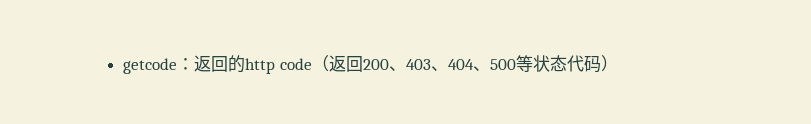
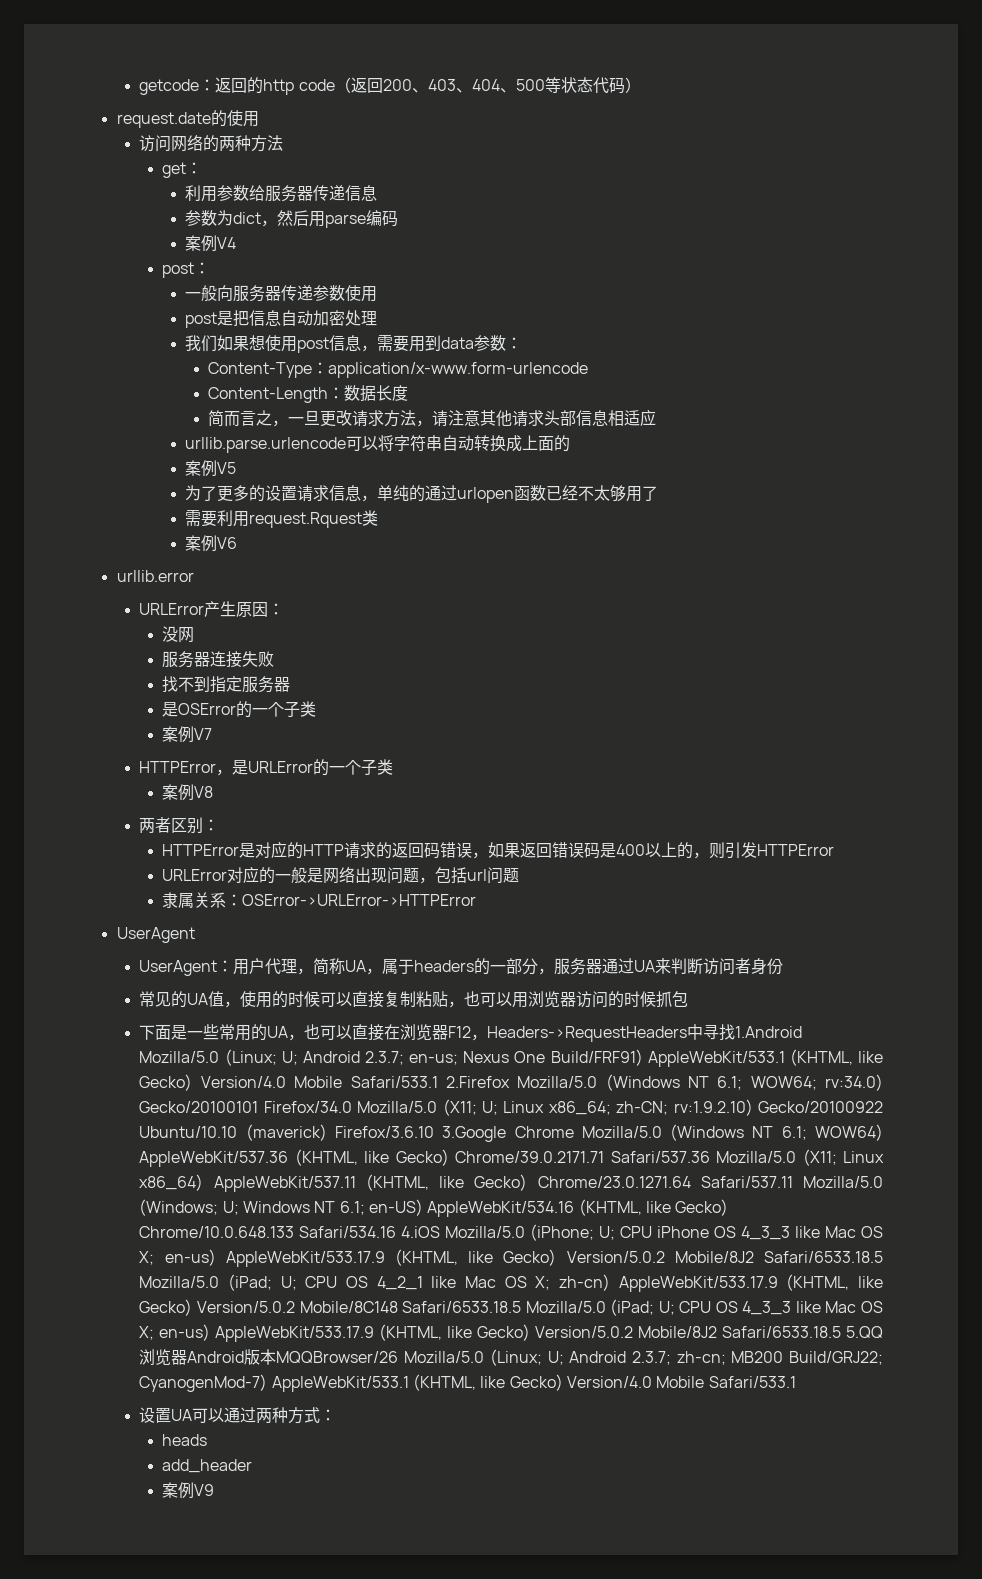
+ request.date的使用
+ 访问网络的两种方法
+ get：
+ 利用参数给服务器传递信息
+ 参数为dict，然后用parse编码
+ 案例V4
+ post：
+ 一般向服务器传递参数使用
+ post是把信息自动加密处理
+ 我们如果想使用post信息，需要用到data参数：
+ Content-Type：application/x-www.form-urlencode
+ Content-Length：数据长度
+ 简而言之，一旦更改请求方法，请注意其他请求头部信息相适应
+ urllib.parse.urlencode可以将字符串自动转换成上面的
+ 案例V5
+ 为了更多的设置请求信息，单纯的通过urlopen函数已经不太够用了
+ 需要利用request.Rquest类
+ 案例V6
+ urllib.error
+ URLError产生原因：
+ 没网
+ 服务器连接失败
+ 找不到指定服务器
+ 是OSError的一个子类
+ 案例V7
+ HTTPError，是URLError的一个子类
+ 案例V8
+ 两者区别：
+ HTTPError是对应的HTTP请求的返回码错误，如果返回错误码是400以上的，则引发HTTPError
+ URLError对应的一般是网络出现问题，包括url问题
+ 隶属关系：OSError->URLError->HTTPError
+ UserAgent
+ UserAgent：用户代理，简称UA，属于headers的一部分，服务器通过UA来判断访问者身份
+ 常见的UA值，使用的时候可以直接复制粘贴，也可以用浏览器访问的时候抓包
+ 下面是一些常用的UA，也可以直接在浏览器F12，Headers->RequestHeaders中寻找1.Android Mozilla/5.0 (Linux; U; Android 2.3.7; en-us; Nexus One Build/FRF91) AppleWebKit/533.1 (KHTML, like Gecko) Version/4.0 Mobile Safari/533.1 2.Firefox Mozilla/5.0 (Windows NT 6.1; WOW64; rv:34.0) Gecko/20100101 Firefox/34.0 Mozilla/5.0 (X11; U; Linux x86_64; zh-CN; rv:1.9.2.10) Gecko/20100922 Ubuntu/10.10 (maverick) Firefox/3.6.10 3.Google Chrome Mozilla/5.0 (Windows NT 6.1; WOW64) AppleWebKit/537.36 (KHTML, like Gecko) Chrome/39.0.2171.71 Safari/537.36 Mozilla/5.0 (X11; Linux x86_64) AppleWebKit/537.11 (KHTML, like Gecko) Chrome/23.0.1271.64 Safari/537.11 Mozilla/5.0 (Windows; U; Windows NT 6.1; en-US) AppleWebKit/534.16 (KHTML, like Gecko) Chrome/10.0.648.133 Safari/534.16 4.iOS Mozilla/5.0 (iPhone; U; CPU iPhone OS 4_3_3 like Mac OS X; en-us) AppleWebKit/533.17.9 (KHTML, like Gecko) Version/5.0.2 Mobile/8J2 Safari/6533.18.5 Mozilla/5.0 (iPad; U; CPU OS 4_2_1 like Mac OS X; zh-cn) AppleWebKit/533.17.9 (KHTML, like Gecko) Version/5.0.2 Mobile/8C148 Safari/6533.18.5 Mozilla/5.0 (iPad; U; CPU OS 4_3_3 like Mac OS X; en-us) AppleWebKit/533.17.9 (KHTML, like Gecko) Version/5.0.2 Mobile/8J2 Safari/6533.18.5 5.QQ浏览器Android版本MQQBrowser/26 Mozilla/5.0 (Linux; U; Android 2.3.7; zh-cn; MB200 Build/GRJ22; CyanogenMod-7) AppleWebKit/533.1 (KHTML, like Gecko) Version/4.0 Mobile Safari/533.1
+ 设置UA可以通过两种方式：
+ heads
+ add_header
+ 案例V9

